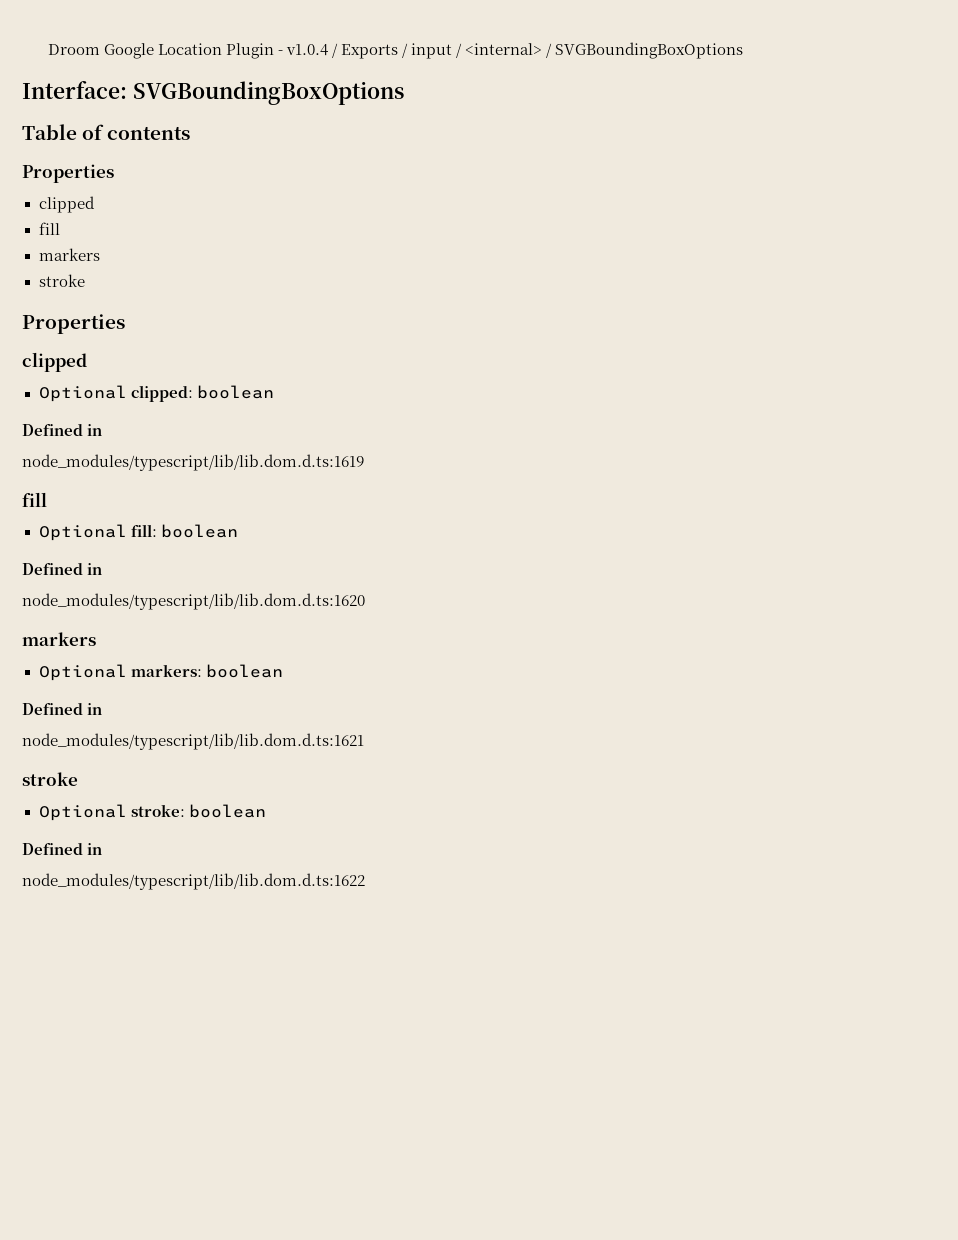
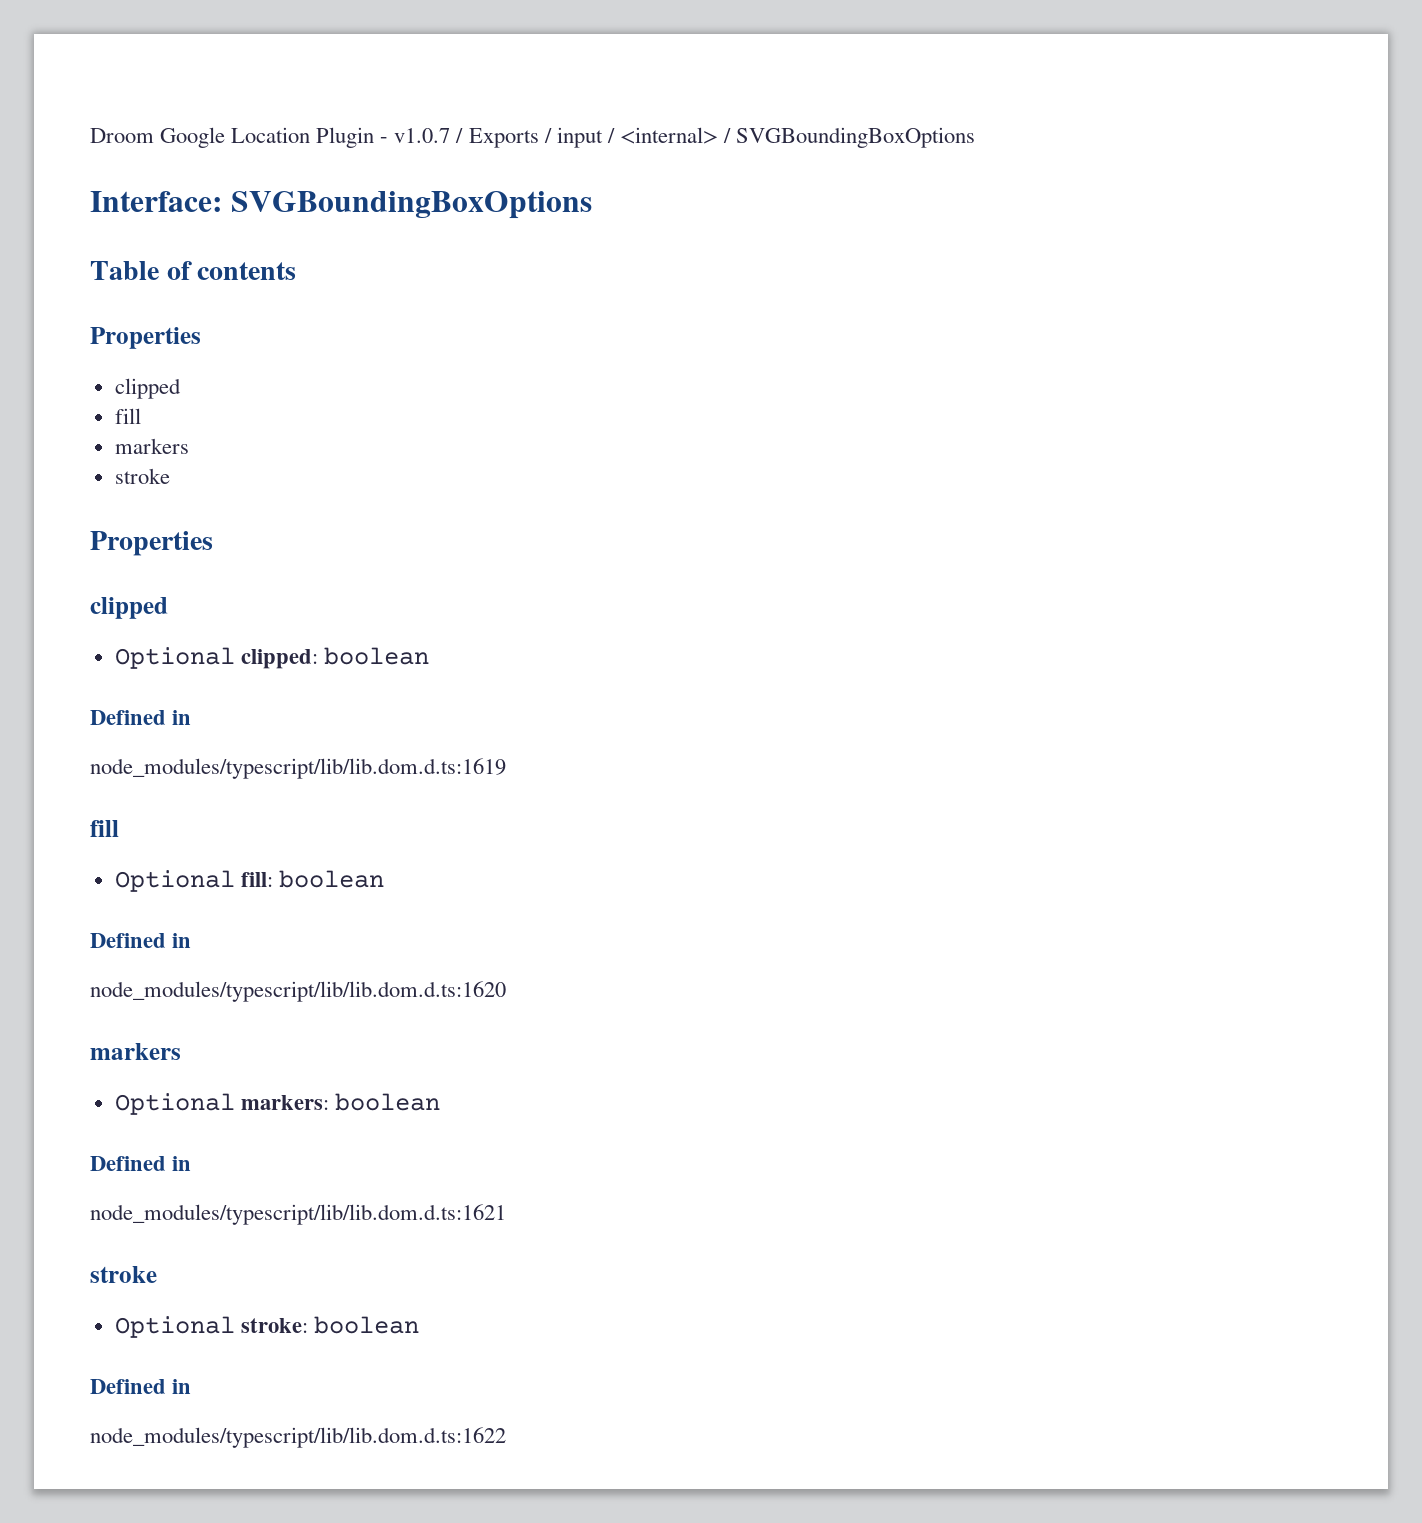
- Droom Google Location Plugin - v1.0.4 / Exports / input / <internal> / SVGBoundingBoxOptions
+ Droom Google Location Plugin - v1.0.7 / Exports / input / <internal> / SVGBoundingBoxOptions

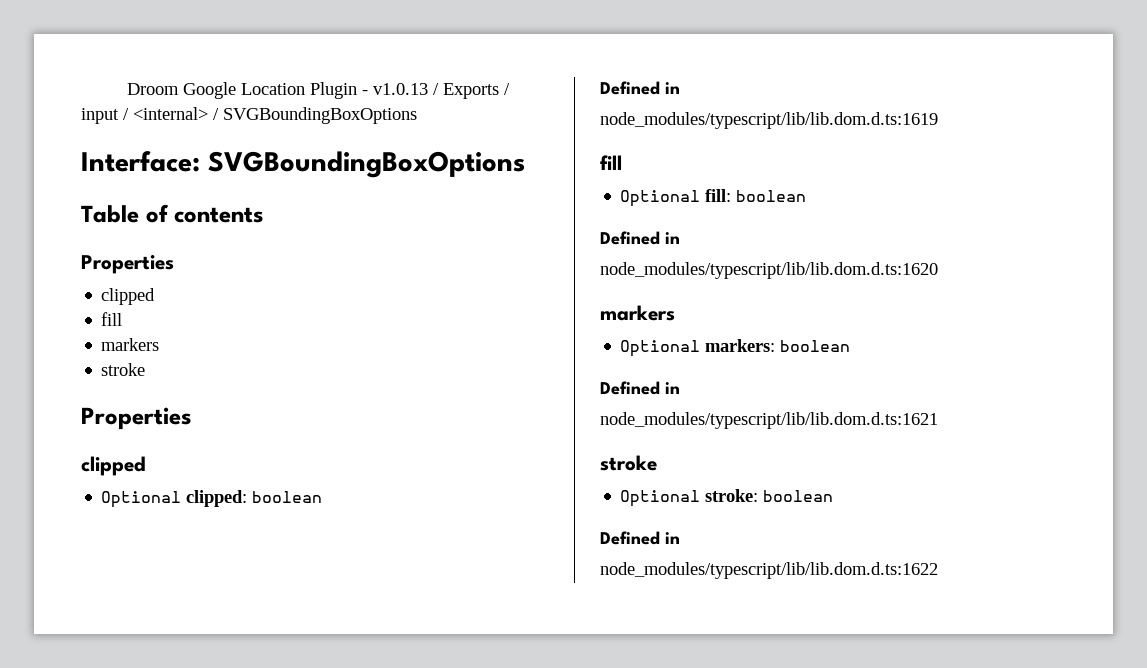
- Droom Google Location Plugin - v1.0.7 / Exports / input / <internal> / SVGBoundingBoxOptions
+ Droom Google Location Plugin - v1.0.13 / Exports / input / <internal> / SVGBoundingBoxOptions

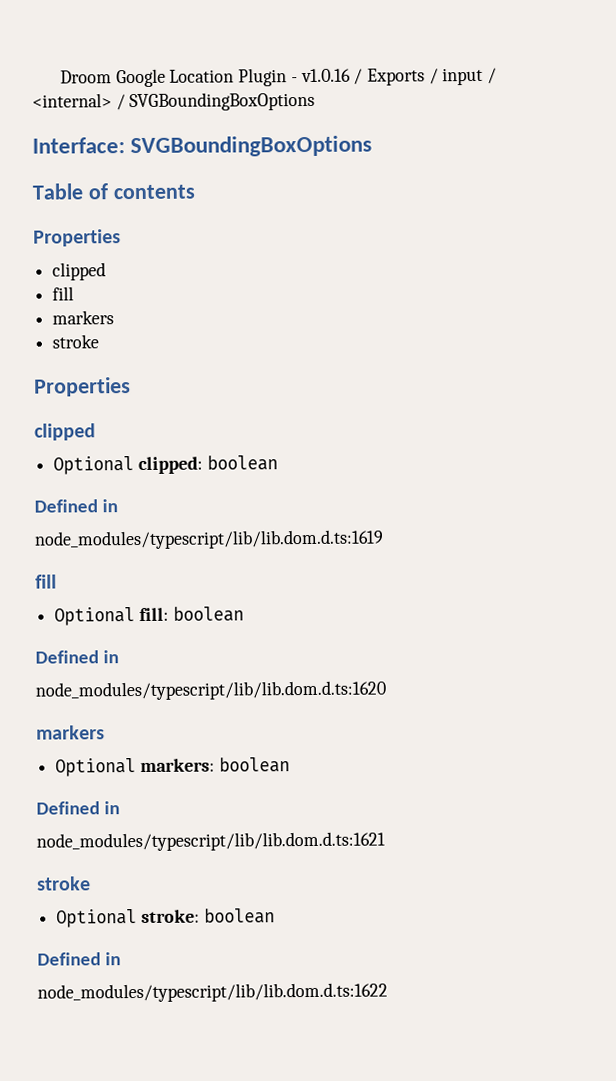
- Droom Google Location Plugin - v1.0.13 / Exports / input / <internal> / SVGBoundingBoxOptions
+ Droom Google Location Plugin - v1.0.16 / Exports / input / <internal> / SVGBoundingBoxOptions

